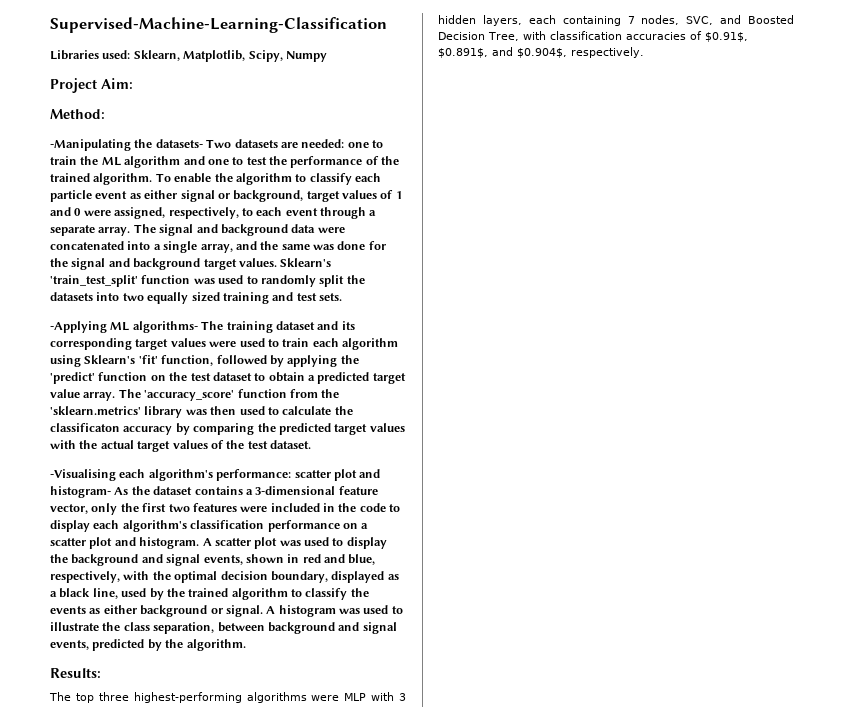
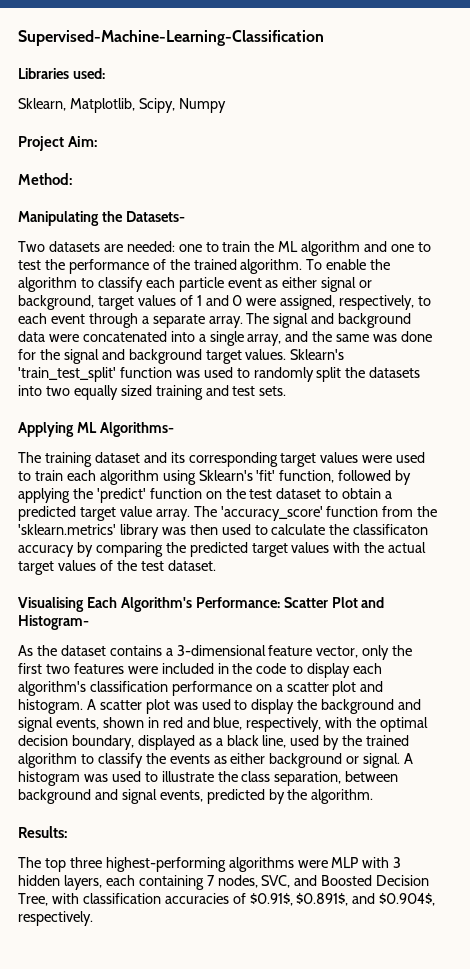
- Libraries used: Sklearn, Matplotlib, Scipy, Numpy
+ Libraries used:
+ Sklearn, Matplotlib, Scipy, Numpy
- -Manipulating the datasets- Two datasets are needed: one to train the ML algorithm and one to test the performance of the trained algorithm.
+ Manipulating the Datasets-
+ Two datasets are needed: one to train the ML algorithm and one to test the performance of the trained algorithm.
- -Applying ML algorithms- The training dataset and its corresponding target values were used to train each algorithm using Sklearn's 'fit' function, followed by applying the 'predict' function on the test dataset to obtain a predicted target value array.
+ Applying ML Algorithms-
+ The training dataset and its corresponding target values were used to train each algorithm using Sklearn's 'fit' function, followed by applying the 'predict' function on the test dataset to obtain a predicted target value array.
- -Visualising each algorithm's performance: scatter plot and histogram- As the dataset contains a 3-dimensional feature vector, only the first two features were included in the code to display each algorithm's classification performance on a scatter plot and histogram.
+ Visualising Each Algorithm's Performance: Scatter Plot and Histogram-
+ As the dataset contains a 3-dimensional feature vector, only the first two features were included in the code to display each algorithm's classification performance on a scatter plot and histogram.

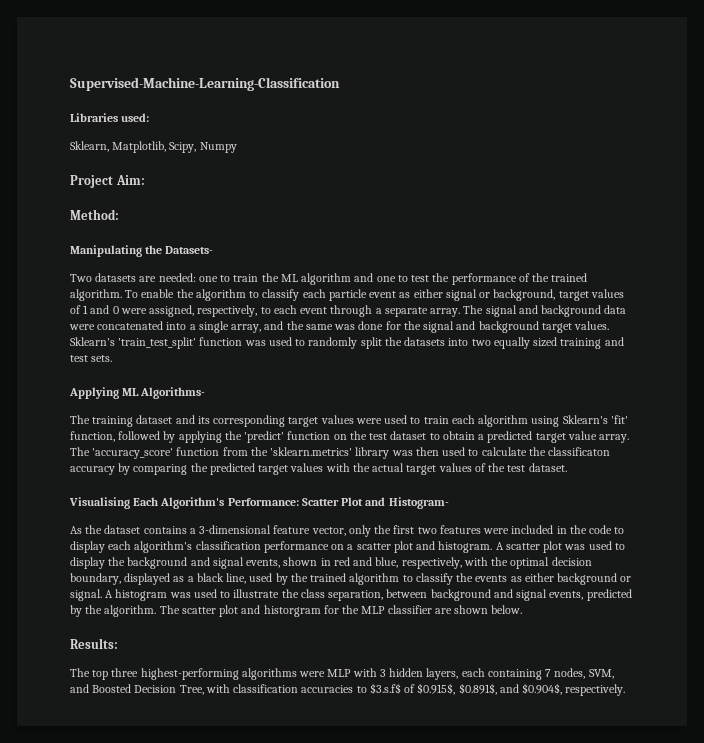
+ The scatter plot and historgram for the MLP classifier are shown below.
- The top three highest-performing algorithms were MLP with 3 hidden layers, each containing 7 nodes, SVC, and Boosted Decision Tree, with classification accuracies of $0.91$, $0.891$, and $0.904$, respectively.
+ The top three highest-performing algorithms were MLP with 3 hidden layers, each containing 7 nodes, SVM, and Boosted Decision Tree, with classification accuracies to $3.s.f$ of $0.915$, $0.891$, and $0.904$, respectively.

